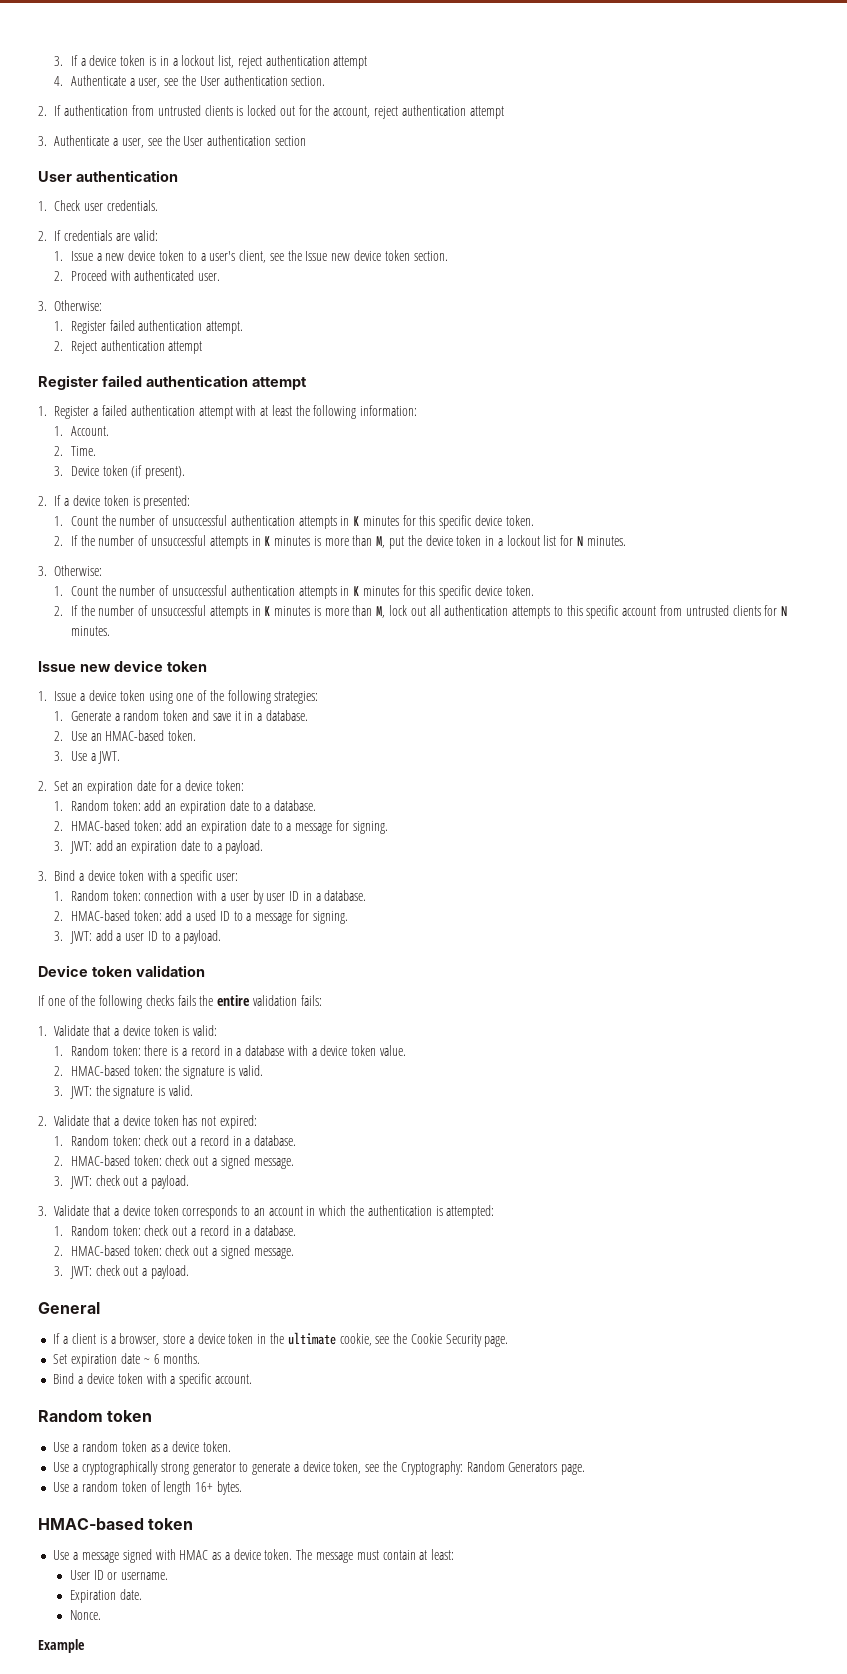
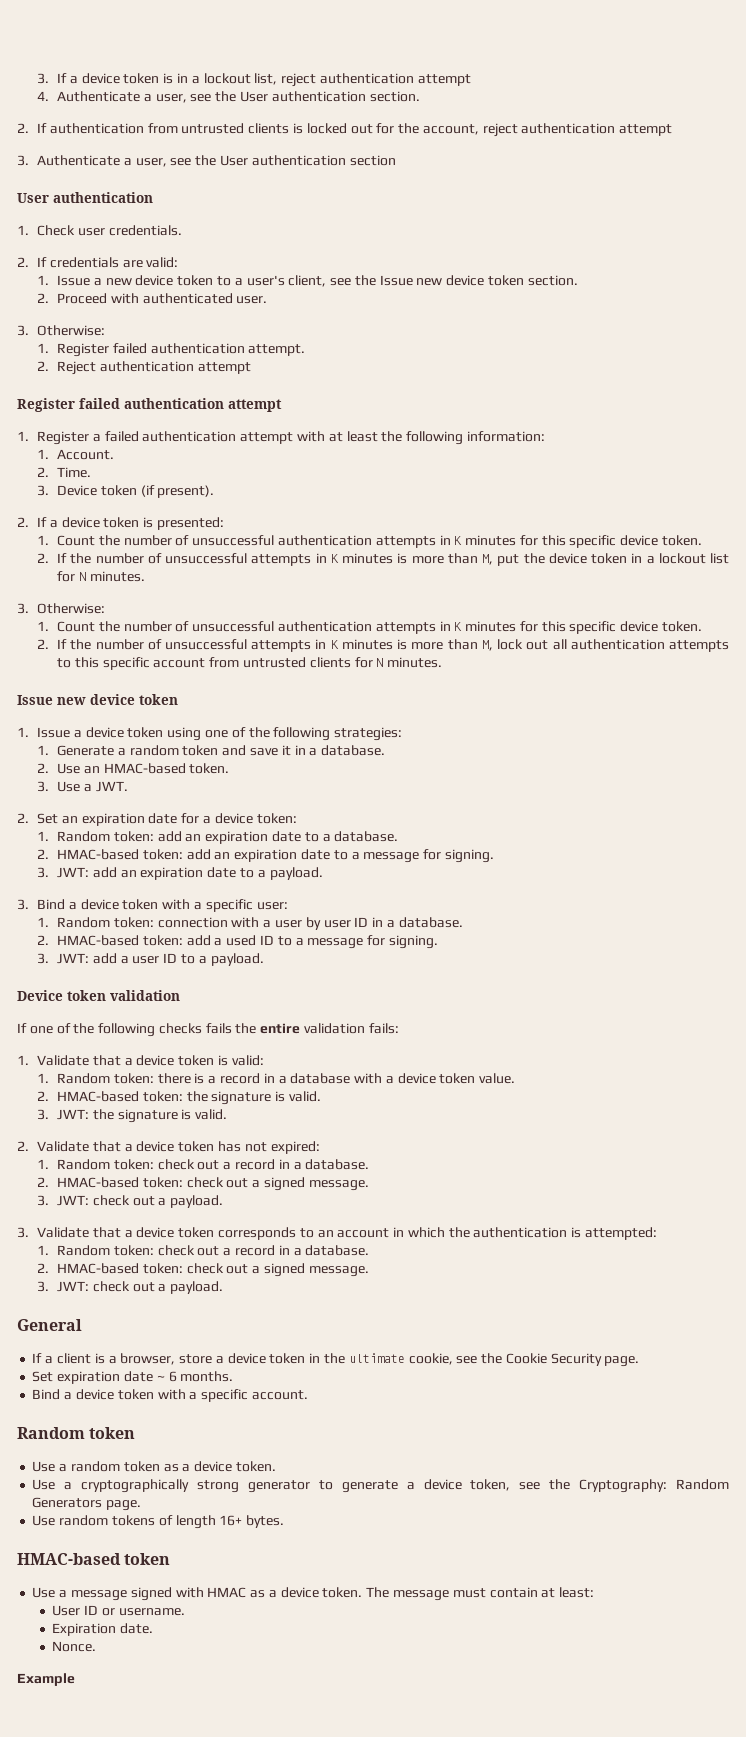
- Use a random token of length 16+ bytes.
+ Use random tokens of length 16+ bytes.

